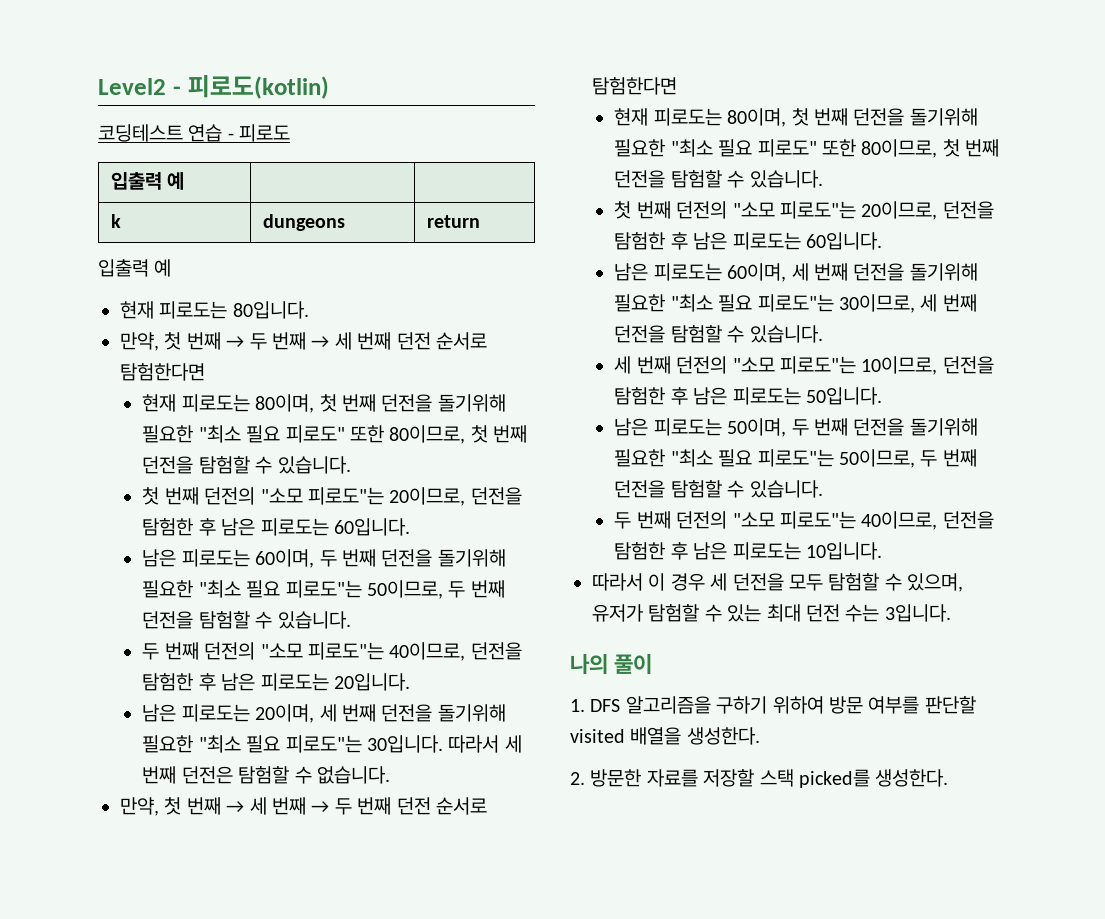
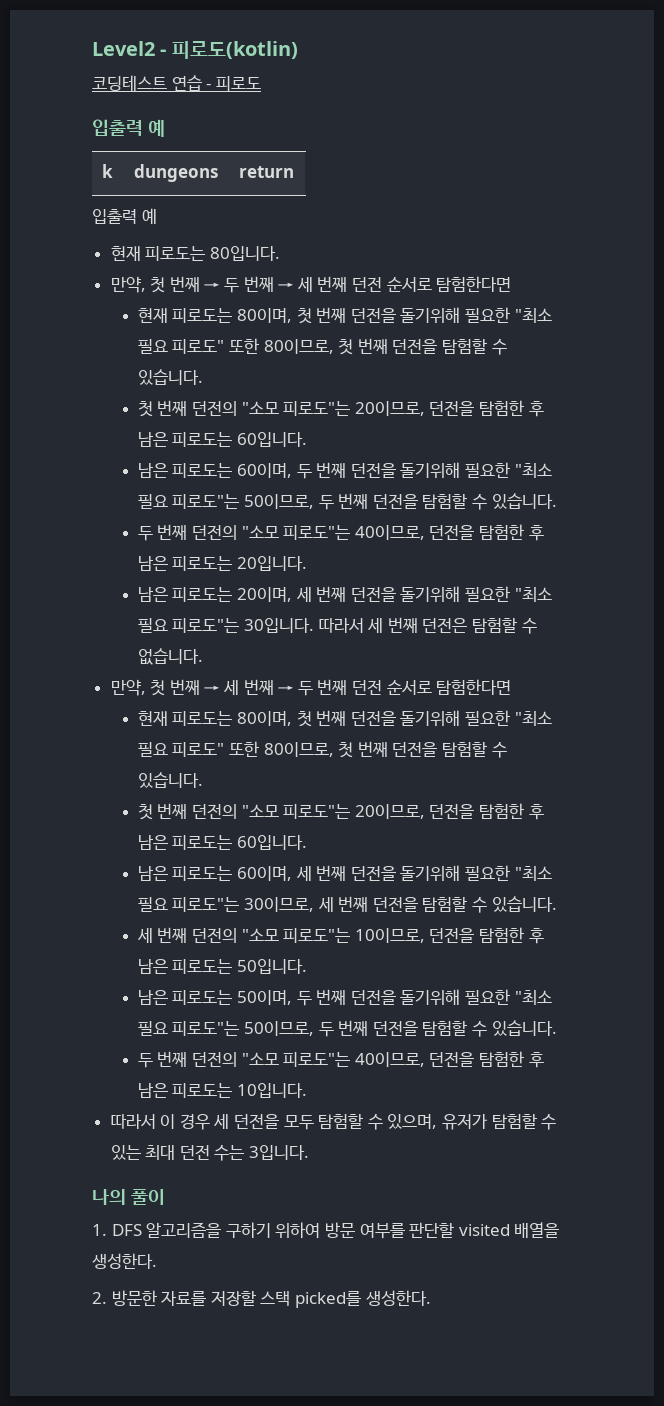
  코딩테스트 연습 - 피로도
- 입출력 예 | |
+ 입출력 예

